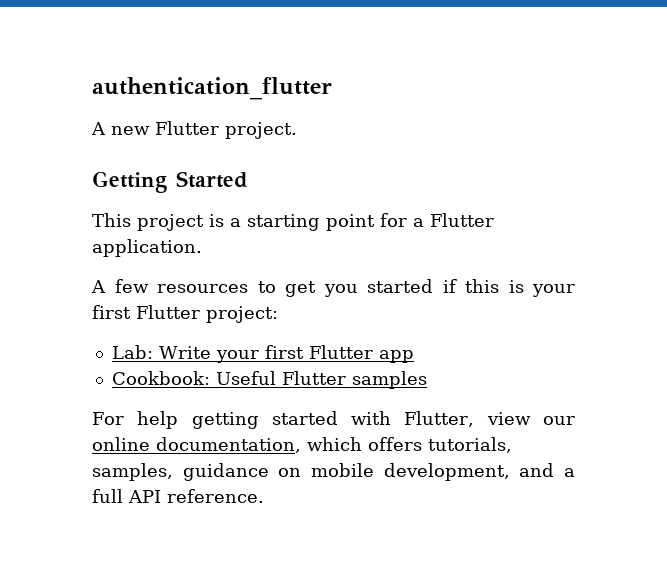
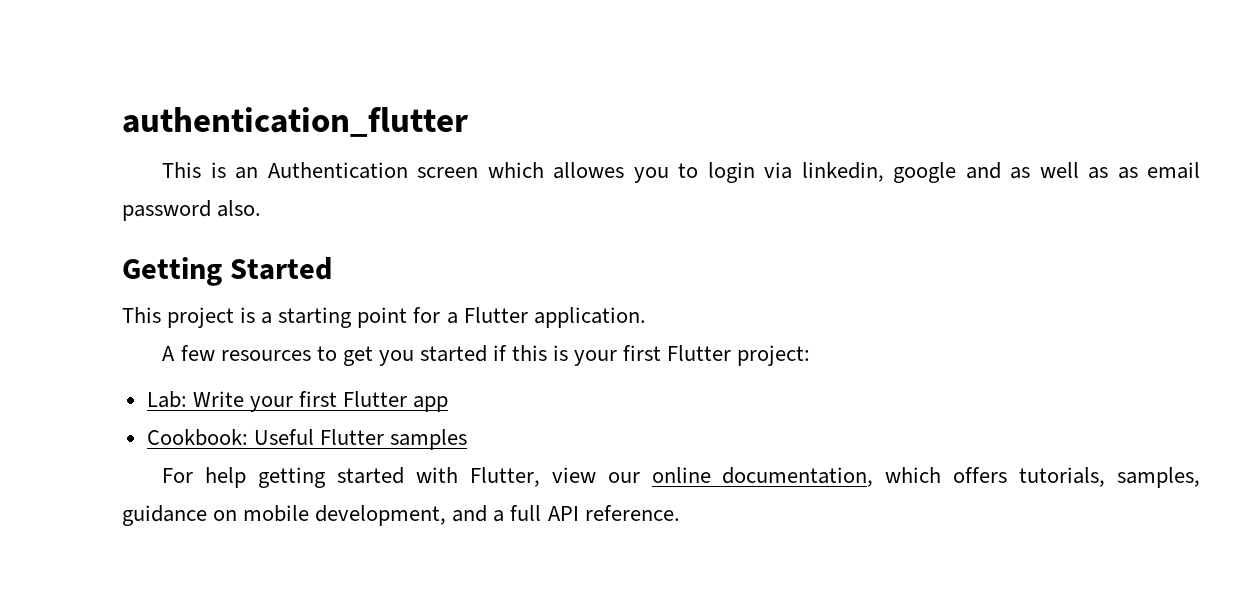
- A new Flutter project.
+ This is an Authentication screen which allowes you to login via linkedin, google and as well as as email password also.

